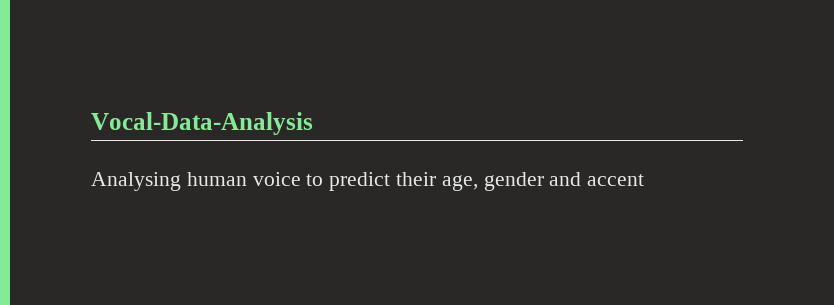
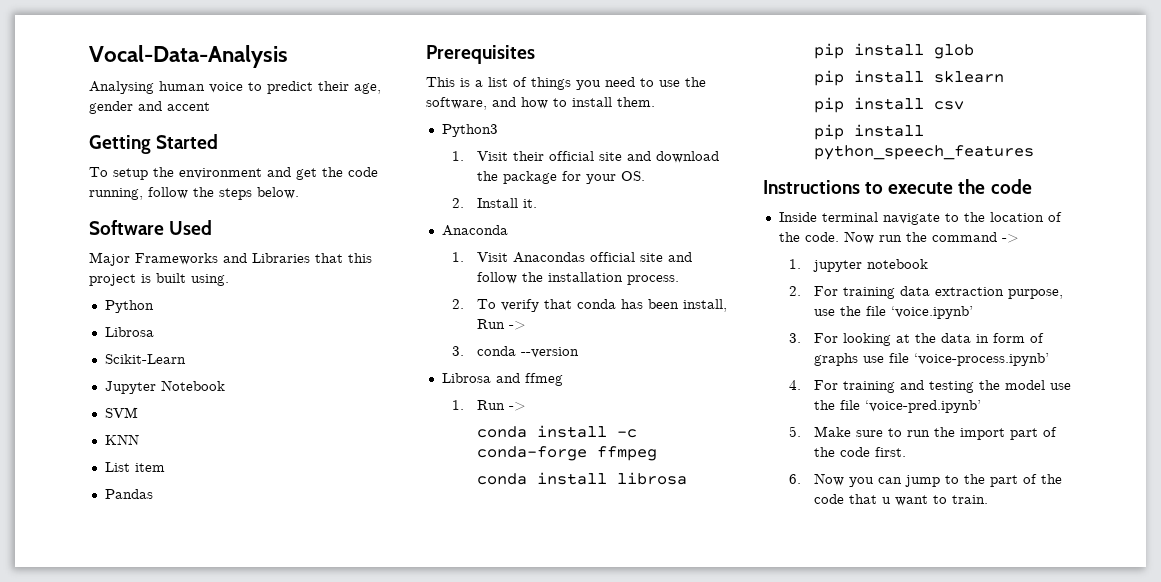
+ Getting Started
+ To setup the environment and get the code running, follow the steps below.
+ Software Used
+ Major Frameworks and Libraries that this project is built using.
+ Python
+ Librosa
+ Scikit-Learn
+ Jupyter Notebook
+ SVM
+ KNN
+ List item
+ Pandas
+ Prerequisites
+ This is a list of things you need to use the software, and how to install them.
+ Python3
+ 1. Visit their official site and download the package for your OS.
+ 2. Install it.
+ Anaconda
+ 1. Visit Anacondas official site and follow the installation process.
+ 2. To verify that conda has been install, Run ->
+ 3. conda --version
+ Librosa and ffmeg
+ 1. Run ->
+ conda install -c conda-forge ffmpeg
+ conda install librosa
+ pip install glob
+ pip install sklearn
+ pip install csv
+ pip install python_speech_features
+ Instructions to execute the code
+ Inside terminal navigate to the location of the code. Now run the command ->
+ 1. jupyter notebook
+ 2. For training data extraction purpose, use the file ‘voice.ipynb’
+ 3. For looking at the data in form of graphs use file ‘voice-process.ipynb’
+ 4. For training and testing the model use the file ‘voice-pred.ipynb’
+ 5. Make sure to run the import part of the code first.
+ 6. Now you can jump to the part of the code that u want to train.

